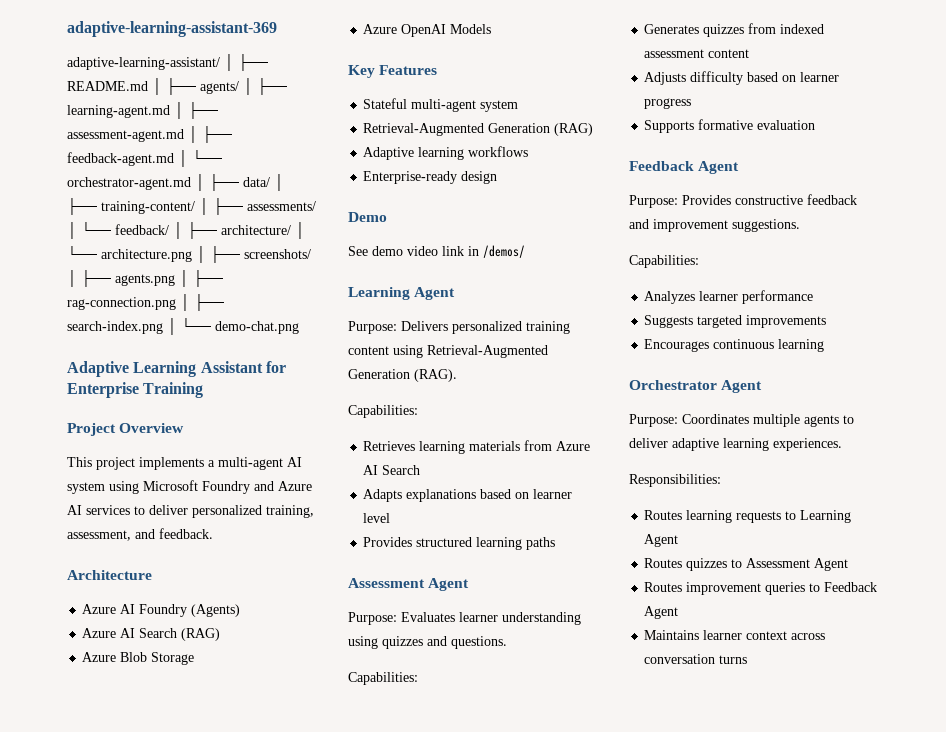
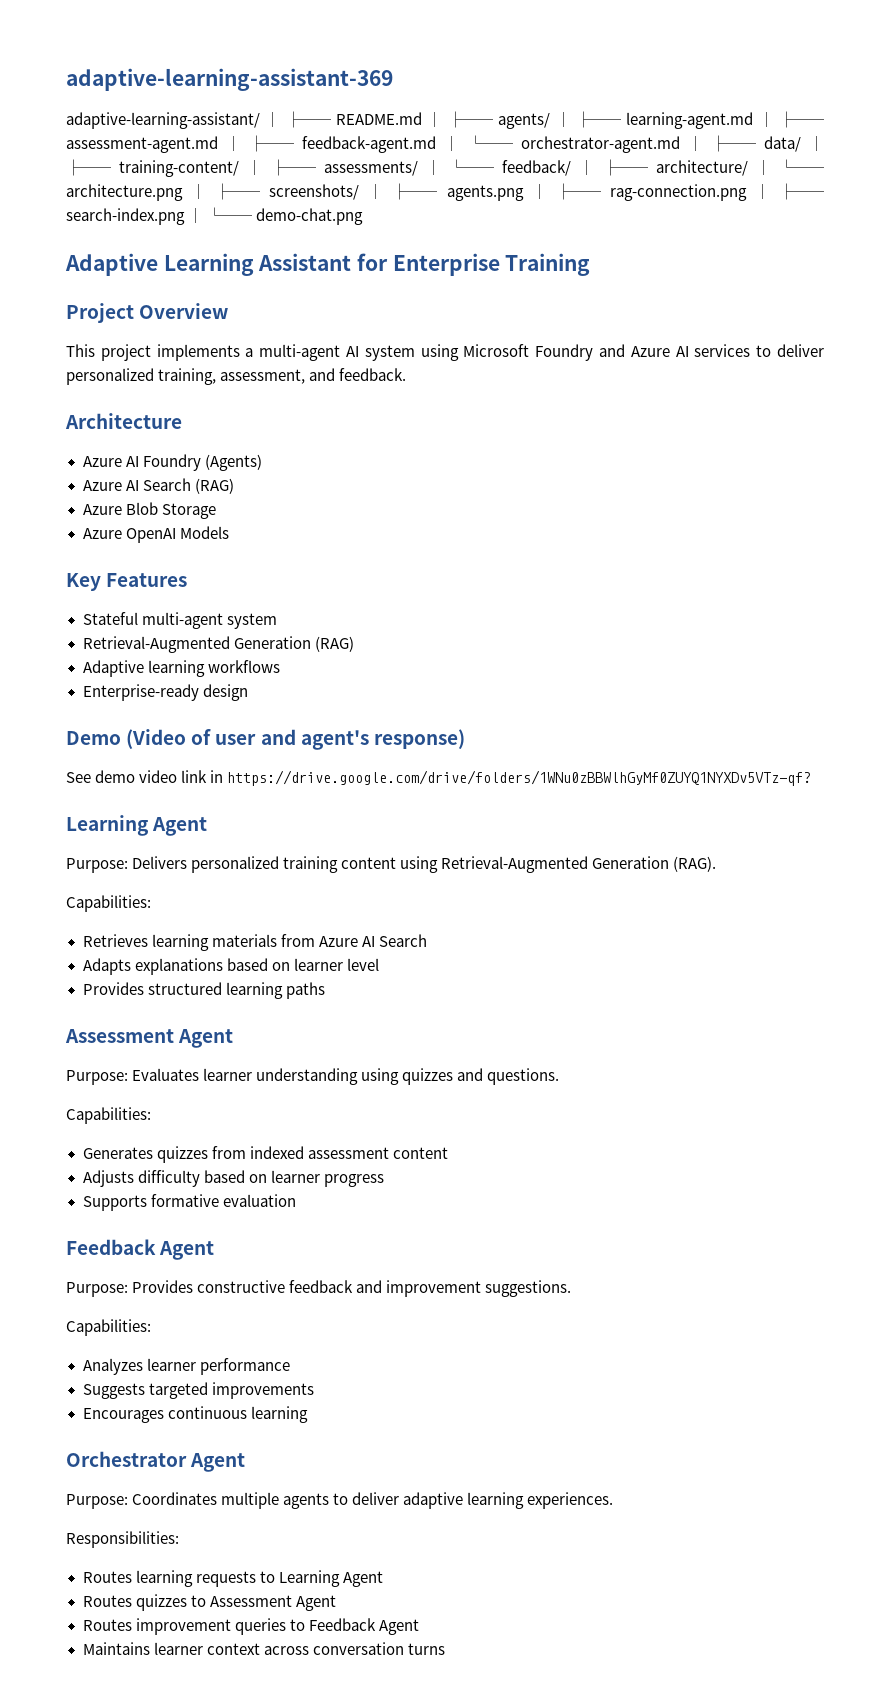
- Demo
+ Demo (Video of user and agent's response)
- See demo video link in /demos/
+ See demo video link in https://drive.google.com/drive/folders/1WNu0zBBWlhGyMf0ZUYQ1NYXDv5VTz-qf?

